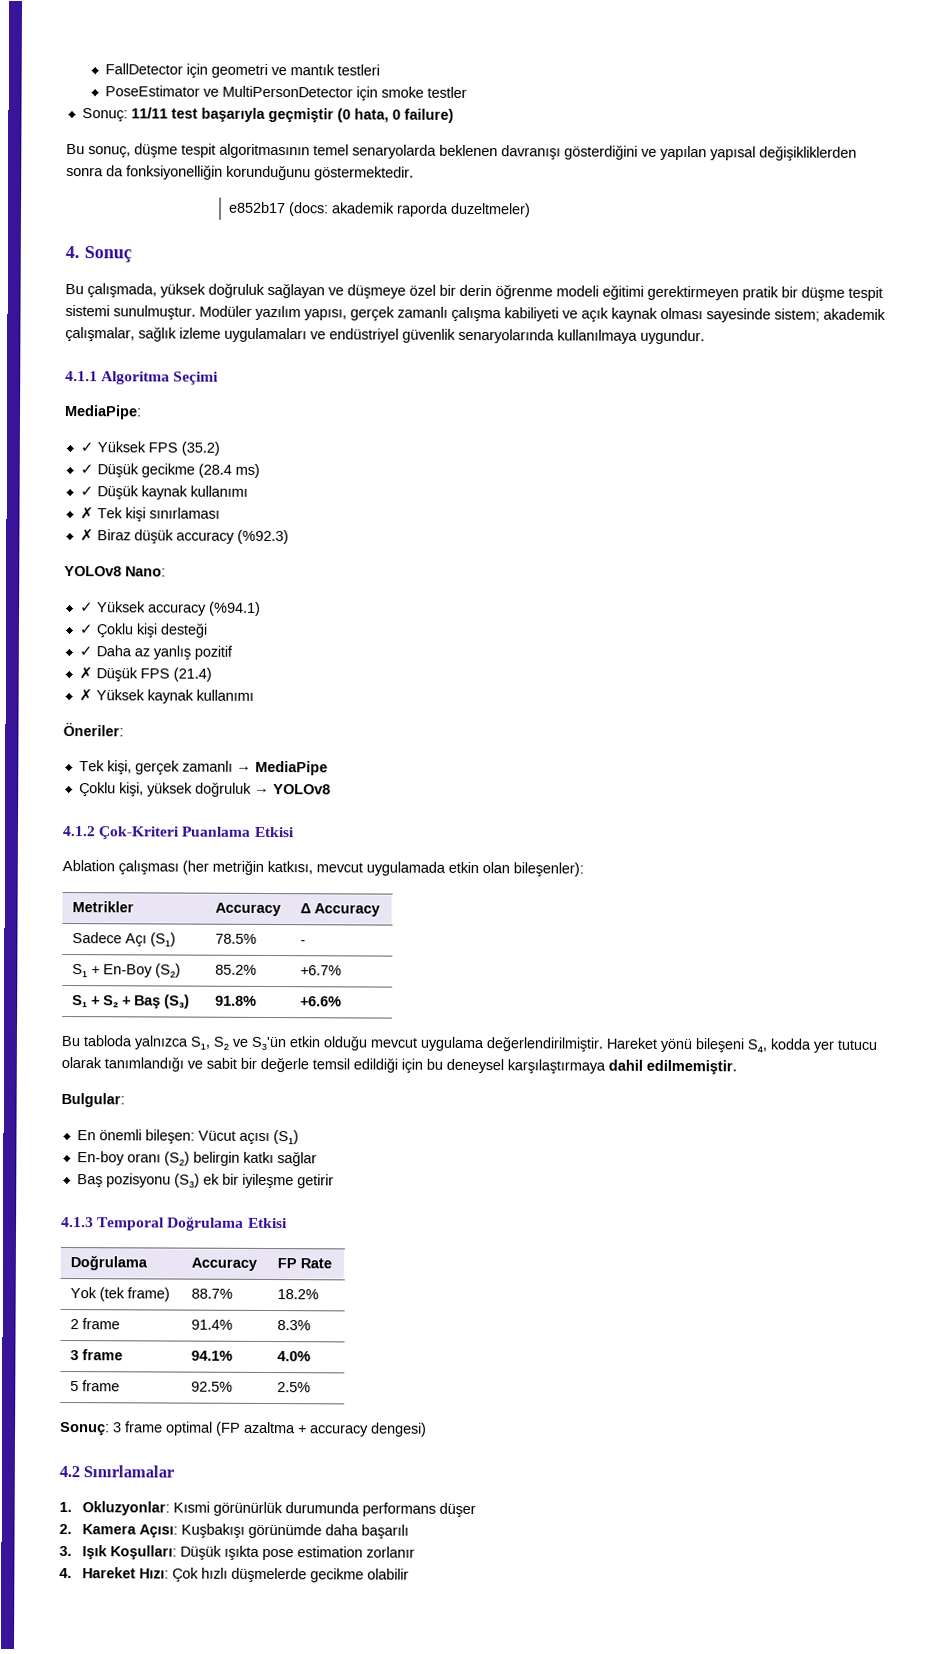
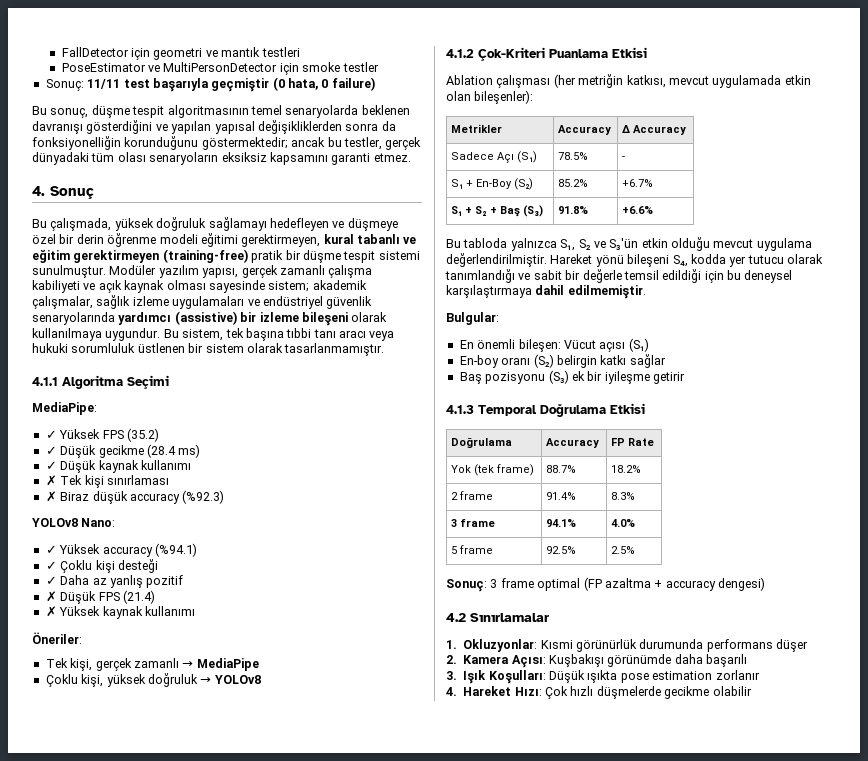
- Bu sonuç, düşme tespit algoritmasının temel senaryolarda beklenen davranışı gösterdiğini ve yapılan yapısal değişikliklerden sonra da fonksiyonelliğin korunduğunu göstermektedir.
- e852b17 (docs: akademik raporda duzeltmeler)
+ Bu sonuç, düşme tespit algoritmasının temel senaryolarda beklenen davranışı gösterdiğini ve yapılan yapısal değişikliklerden sonra da fonksiyonelliğin korunduğunu göstermektedir; ancak bu testler, gerçek dünyadaki tüm olası senaryoların eksiksiz kapsamını garanti etmez.
- Bu çalışmada, yüksek doğruluk sağlayan ve düşmeye özel bir derin öğrenme modeli eğitimi gerektirmeyen pratik bir düşme tespit sistemi sunulmuştur.
+ Bu çalışmada, yüksek doğruluk sağlamayı hedefleyen ve düşmeye özel bir derin öğrenme modeli eğitimi gerektirmeyen, kural tabanlı ve eğitim gerektirmeyen (training-free) pratik bir düşme tespit sistemi sunulmuştur.
- Modüler yazılım yapısı, gerçek zamanlı çalışma kabiliyeti ve açık kaynak olması sayesinde sistem; akademik çalışmalar, sağlık izleme uygulamaları ve endüstriyel güvenlik senaryolarında kullanılmaya uygundur.
+ Modüler yazılım yapısı, gerçek zamanlı çalışma kabiliyeti ve açık kaynak olması sayesinde sistem; akademik çalışmalar, sağlık izleme uygulamaları ve endüstriyel güvenlik senaryolarında yardımcı (assistive) bir izleme bileşeni olarak kullanılmaya uygundur. Bu sistem, tek başına tıbbi tanı aracı veya hukuki sorumluluk üstlenen bir sistem olarak tasarlanmamıştır.

